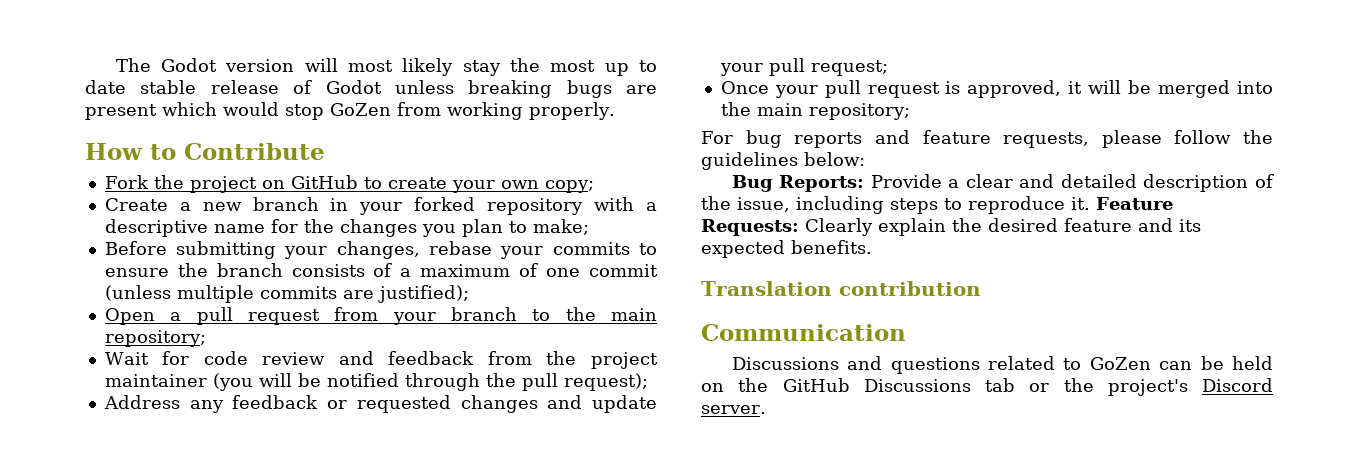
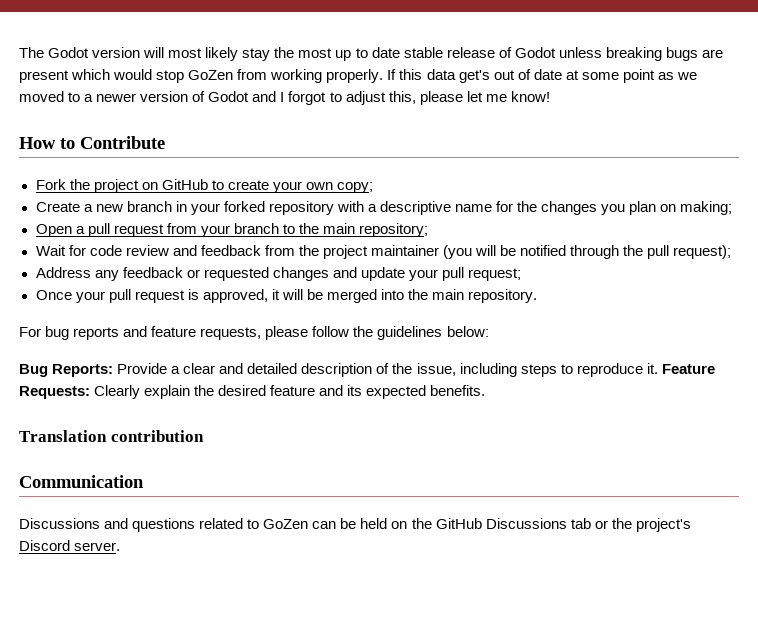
+ If this data get's out of date at some point as we moved to a newer version of Godot and I forgot to adjust this, please let me know!
- Create a new branch in your forked repository with a descriptive name for the changes you plan to make;
- Before submitting your changes, rebase your commits to ensure the branch consists of a maximum of one commit (unless multiple commits are justified);
+ Create a new branch in your forked repository with a descriptive name for the changes you plan on making;
- Once your pull request is approved, it will be merged into the main repository;
+ Once your pull request is approved, it will be merged into the main repository.

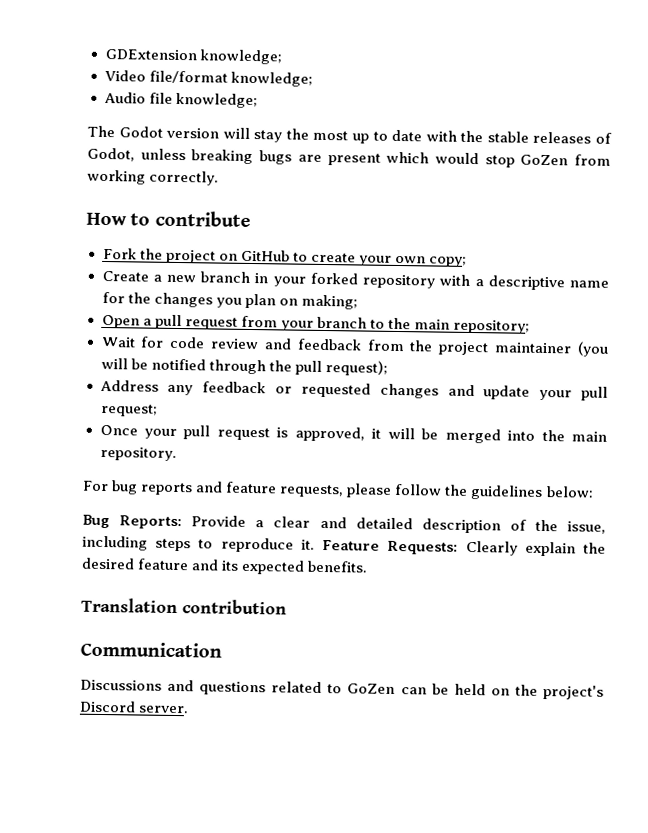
+ GDExtension knowledge;
+ Video file/format knowledge;
+ Audio file knowledge;
- The Godot version will most likely stay the most up to date stable release of Godot unless breaking bugs are present which would stop GoZen from working properly. If this data get's out of date at some point as we moved to a newer version of Godot and I forgot to adjust this, please let me know!
+ The Godot version will stay the most up to date with the stable releases of Godot, unless breaking bugs are present which would stop GoZen from working correctly.
- How to Contribute
+ How to contribute
- Discussions and questions related to GoZen can be held on the GitHub Discussions tab or the project's Discord server.
+ Discussions and questions related to GoZen can be held on the project's Discord server.

